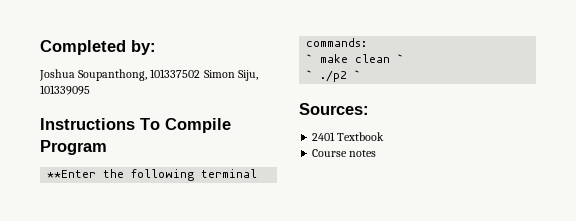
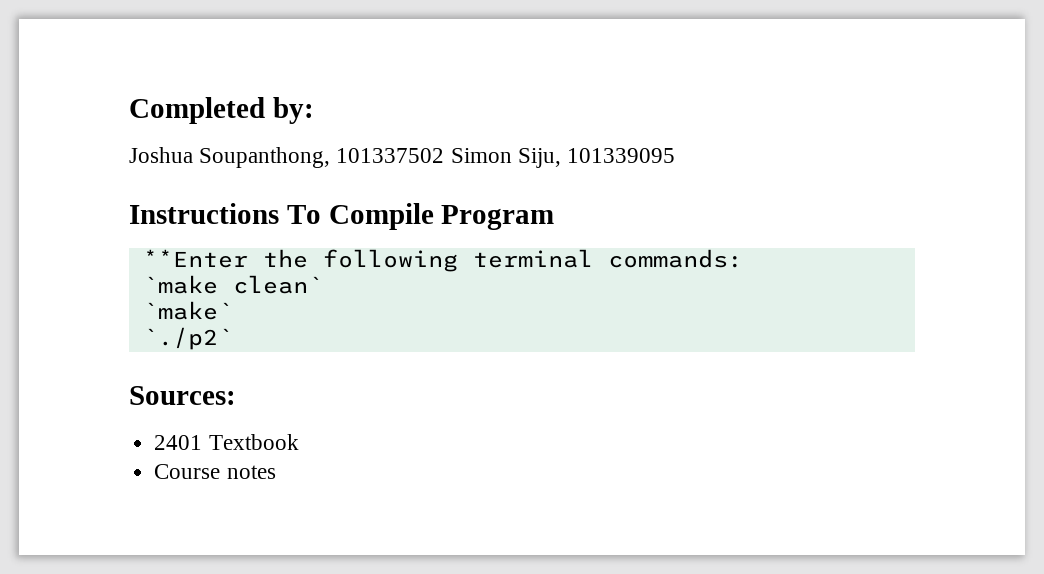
- ` make clean `
- ` ./p2 `
+ `make clean`
+ `make`
+ `./p2`

